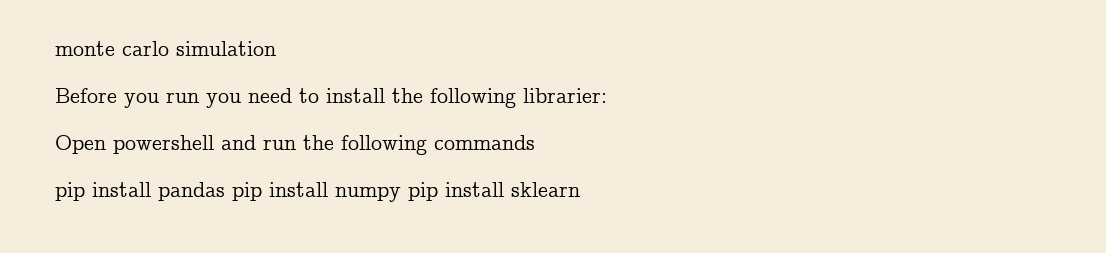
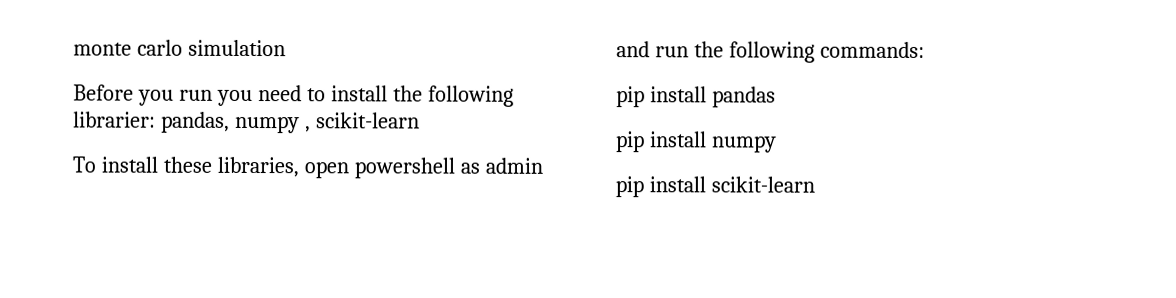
- Before you run you need to install the following librarier:
- Open powershell and run the following commands
+ Before you run you need to install the following librarier: pandas, numpy , scikit-learn
+ To install these libraries, open powershell as admin and run the following commands:
- pip install pandas pip install numpy pip install sklearn
+ pip install pandas
+ pip install numpy
+ pip install scikit-learn

